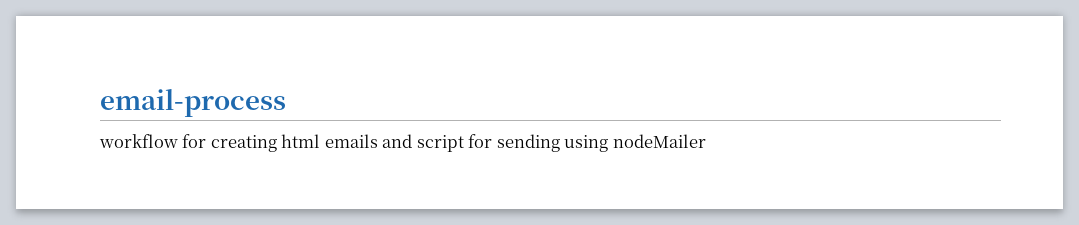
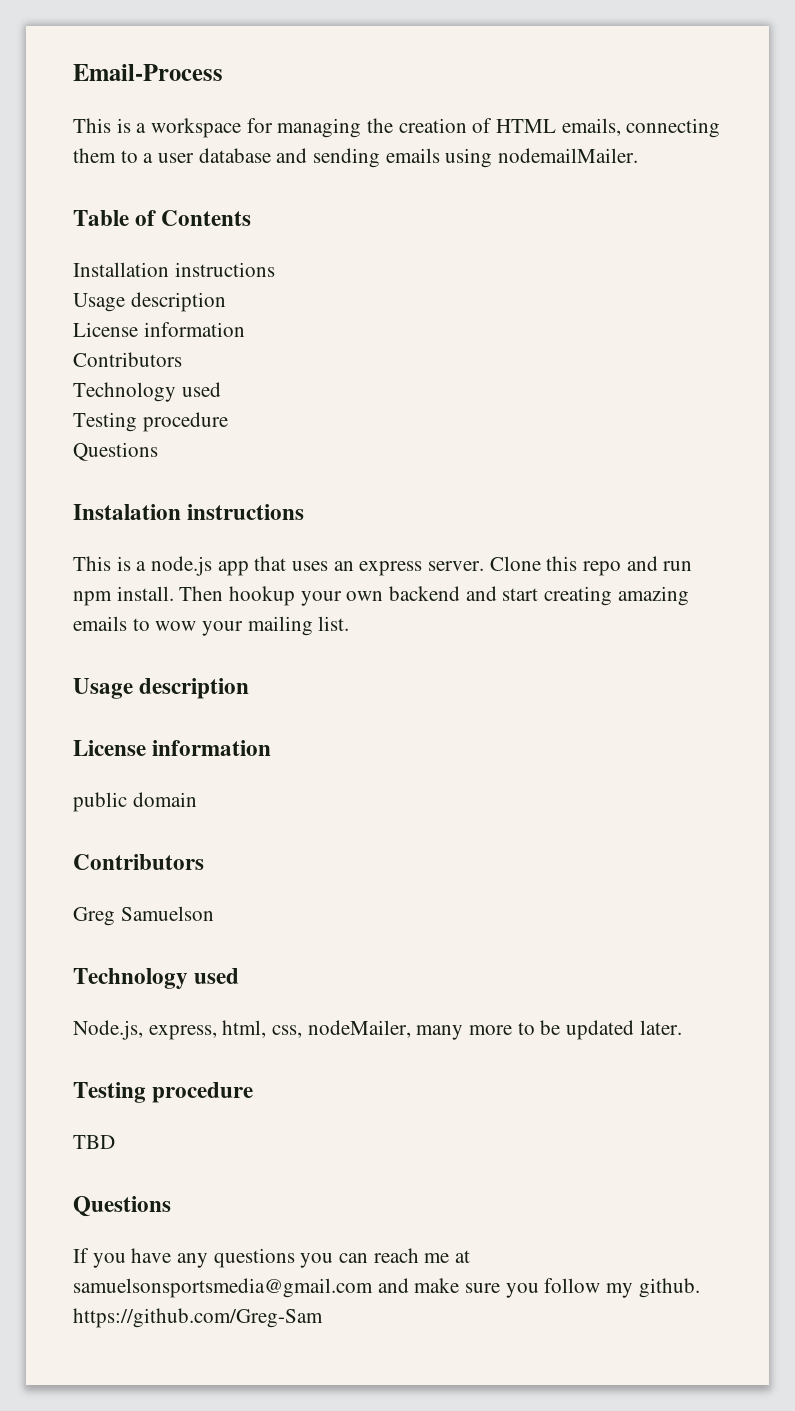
- email-process
- workflow for creating html emails and script for sending using nodeMailer
+ Email-Process
+ This is a workspace for managing the creation of HTML emails, connecting them to a user database and sending emails using nodemailMailer.
+ Table of Contents
+ Installation instructions
+ Usage description
+ License information
+ Contributors
+ Technology used
+ Testing procedure
+ Questions
+ Instalation instructions
+ This is a node.js app that uses an express server. Clone this repo and run npm install. Then hookup your own backend and start creating amazing emails to wow your mailing list.
+ Usage description
+ License information
+ public domain
+ Contributors
+ Greg Samuelson
+ Technology used
+ Node.js, express, html, css, nodeMailer, many more to be updated later.
+ Testing procedure
+ TBD
+ Questions
+ If you have any questions you can reach me at samuelsonsportsmedia@gmail.com and make sure you follow my github. https://github.com/Greg-Sam

